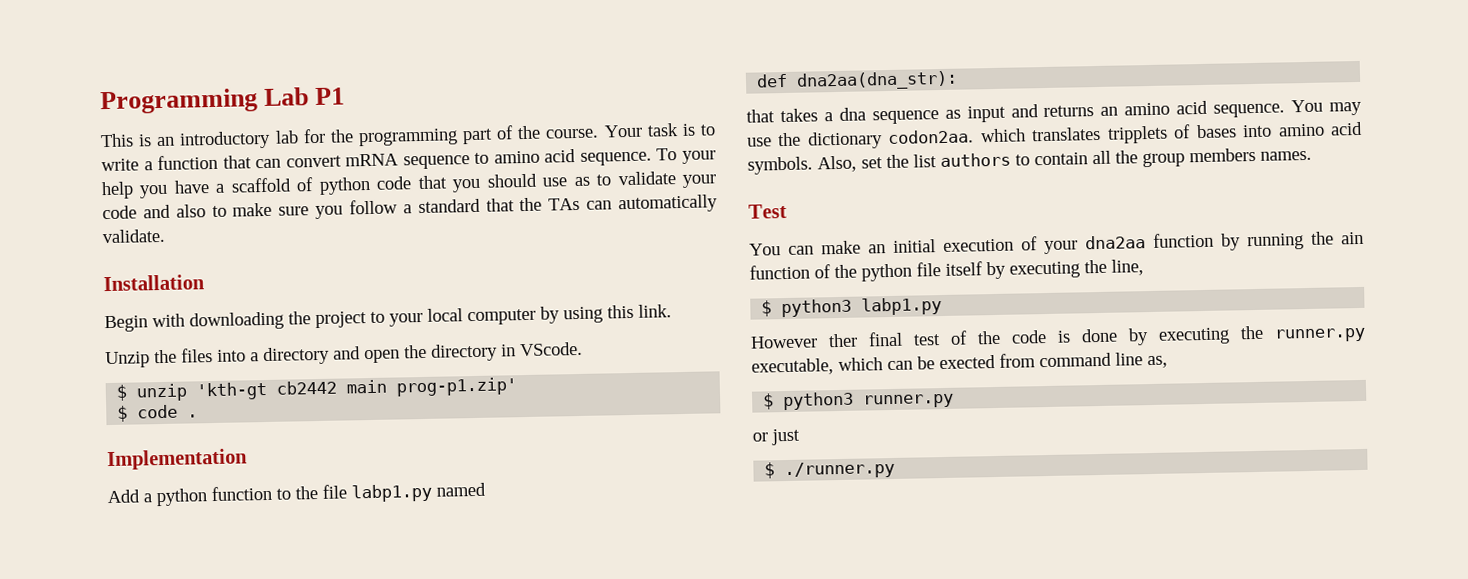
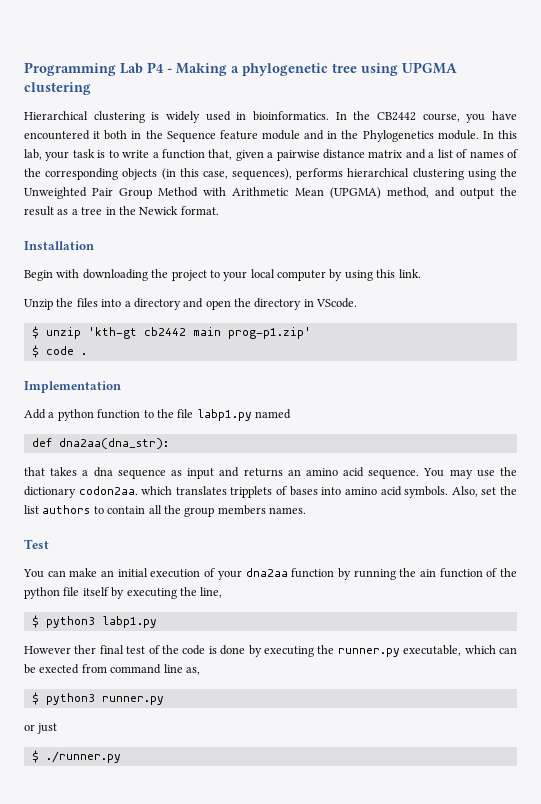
- Programming Lab P1
- This is an introductory lab for the programming part of the course. Your task is to write a function that can convert mRNA sequence to amino acid sequence. To your help you have a scaffold of python code that you should use as to validate your code and also to make sure you follow a standard that the TAs can automatically validate.
+ Programming Lab P4 - Making a phylogenetic tree using UPGMA clustering
+ Hierarchical clustering is widely used in bioinformatics. In the CB2442 course, you have encountered it both in the Sequence feature module and in the Phylogenetics module. In this lab, your task is to write a function that, given a pairwise distance matrix and a list of names of the corresponding objects (in this case, sequences), performs hierarchical clustering using the Unweighted Pair Group Method with Arithmetic Mean (UPGMA) method, and output the result as a tree in the Newick format.

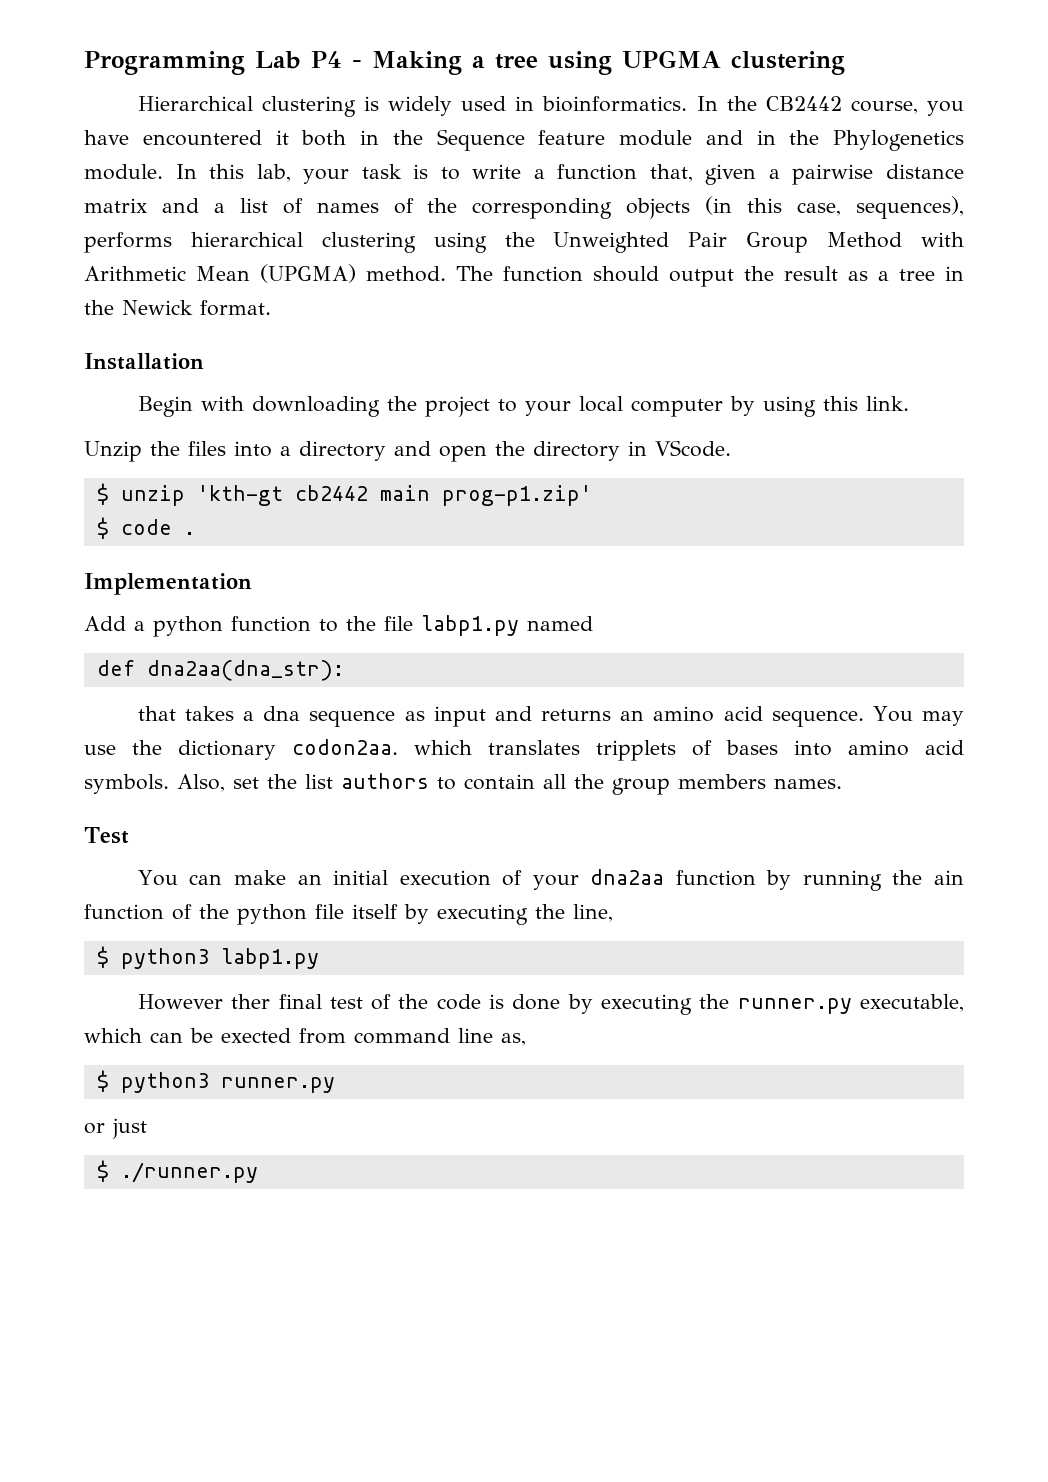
- Programming Lab P4 - Making a phylogenetic tree using UPGMA clustering
+ Programming Lab P4 - Making a tree using UPGMA clustering
- In this lab, your task is to write a function that, given a pairwise distance matrix and a list of names of the corresponding objects (in this case, sequences), performs hierarchical clustering using the Unweighted Pair Group Method with Arithmetic Mean (UPGMA) method, and output the result as a tree in the Newick format.
+ In this lab, your task is to write a function that, given a pairwise distance matrix and a list of names of the corresponding objects (in this case, sequences), performs hierarchical clustering using the Unweighted Pair Group Method with Arithmetic Mean (UPGMA) method. The function should output the result as a tree in the Newick format.

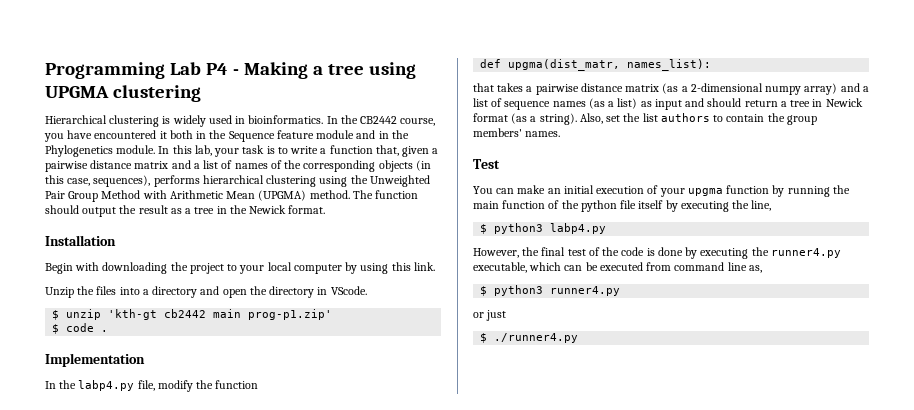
- Add a python function to the file labp1.py named
+ In the labp4.py file, modify the function
- def dna2aa(dna_str):
+ def upgma(dist_matr, names_list):
- that takes a dna sequence as input and returns an amino acid sequence. You may use the dictionary codon2aa. which translates tripplets of bases into amino acid symbols.
+ that takes a pairwise distance matrix (as a 2-dimensional numpy array) and a list of sequence names (as a list) as input and should return a tree in Newick format (as a string).
- Also, set the list authors to contain all the group members names.
+ Also, set the list authors to contain the group members' names.
- You can make an initial execution of your dna2aa function by running the ain function of the python file itself by executing the line,
+ You can make an initial execution of your upgma function by running the main function of the python file itself by executing the line,
- $ python3 labp1.py
- However ther final test of the code is done by executing the runner.py executable, which can be exected from command line as,
+ $ python3 labp4.py
+ However, the final test of the code is done by executing the runner4.py executable, which can be executed from command line as,
- $ python3 runner.py
+ $ python3 runner4.py
- $ ./runner.py
+ $ ./runner4.py

